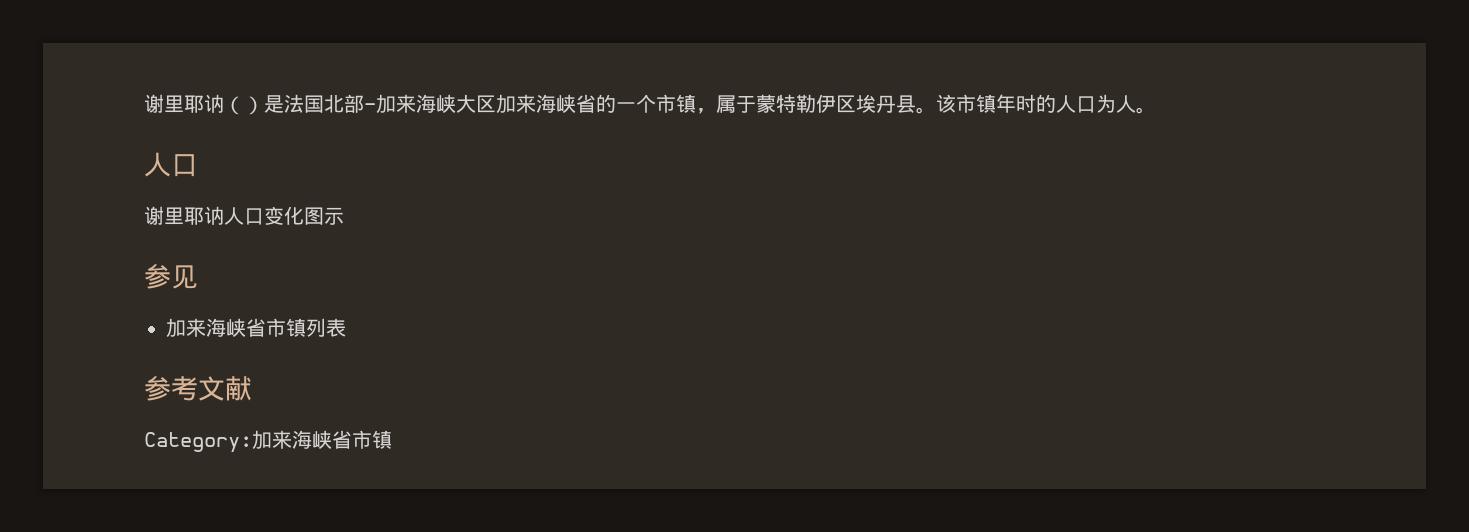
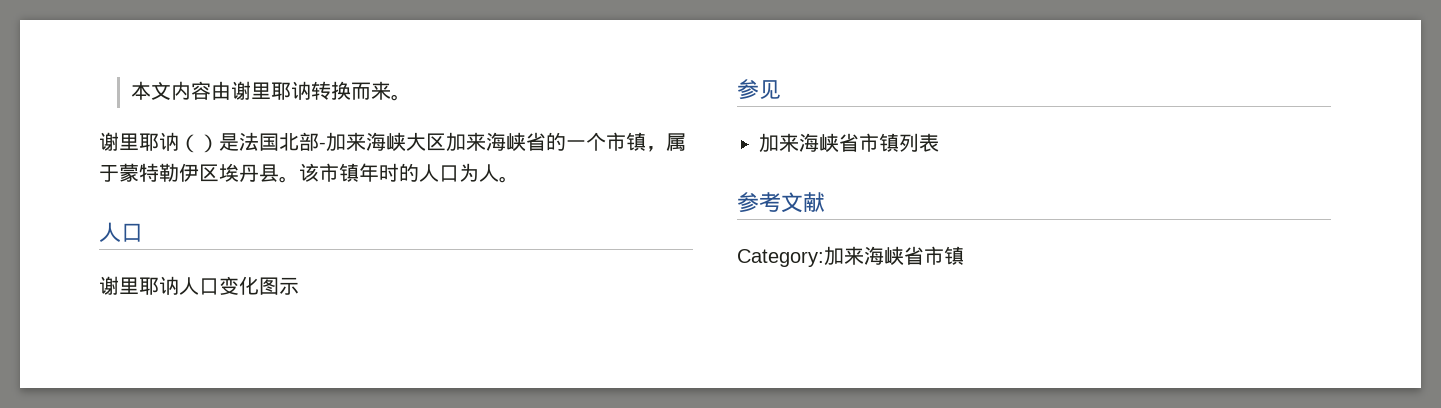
+ 本文内容由谢里耶讷转换而来。

